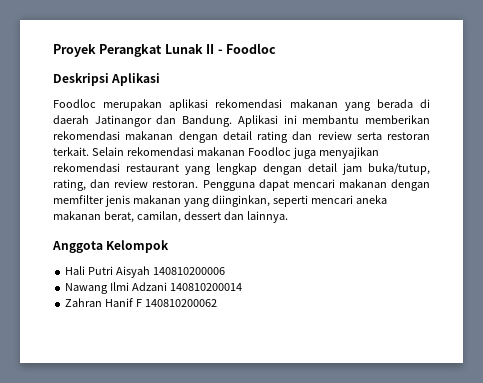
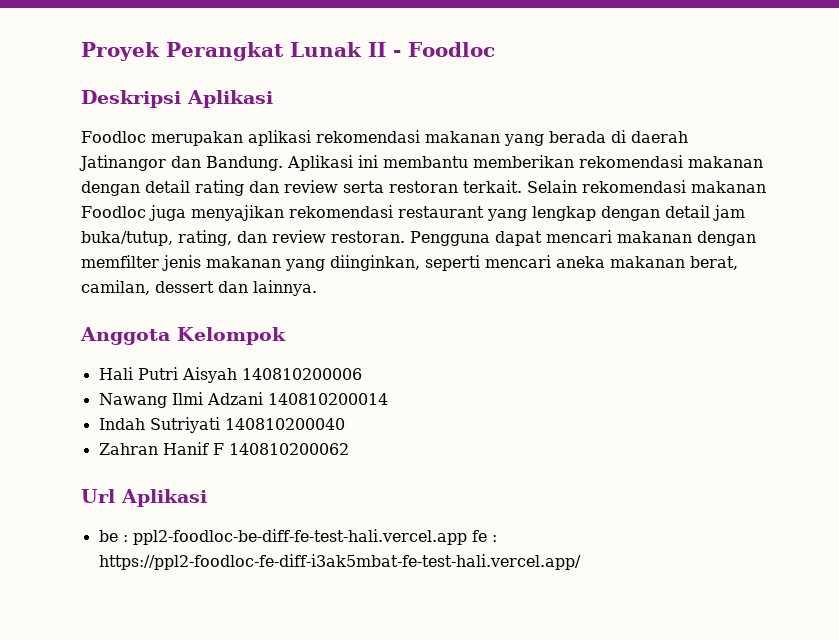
+ Indah Sutriyati 140810200040
+ Url Aplikasi
+ be : ppl2-foodloc-be-diff-fe-test-hali.vercel.app fe : https://ppl2-foodloc-fe-diff-i3ak5mbat-fe-test-hali.vercel.app/

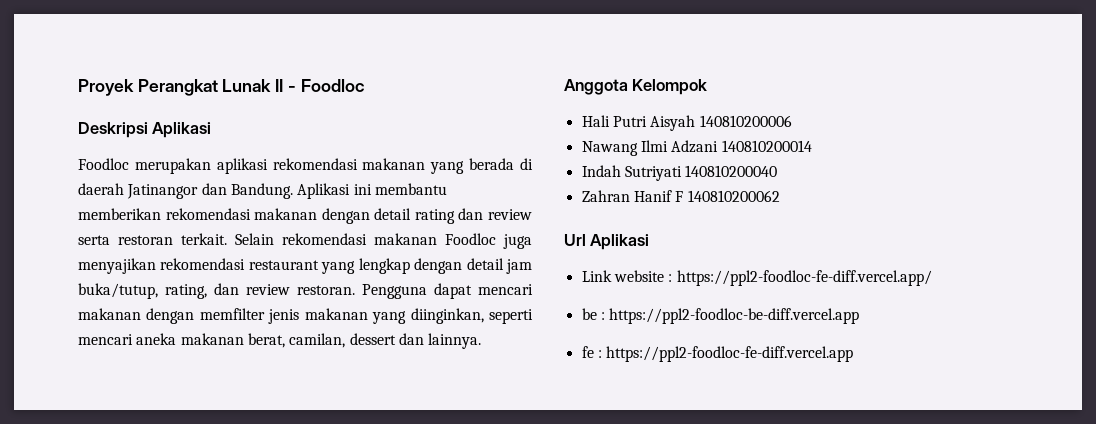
+ Link website : https://ppl2-foodloc-fe-diff.vercel.app/
- be : ppl2-foodloc-be-diff-fe-test-hali.vercel.app fe : https://ppl2-foodloc-fe-diff-i3ak5mbat-fe-test-hali.vercel.app/
+ be : https://ppl2-foodloc-be-diff.vercel.app
+ fe : https://ppl2-foodloc-fe-diff.vercel.app

